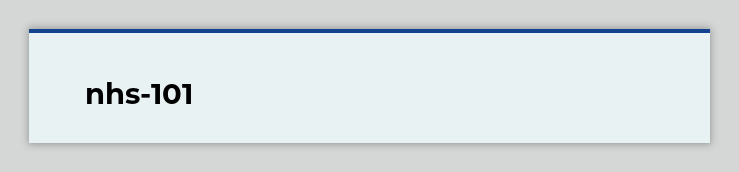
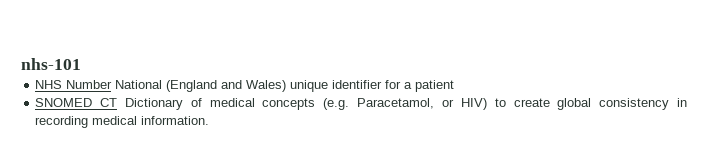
+ NHS Number National (England and Wales) unique identifier for a patient
+ SNOMED CT Dictionary of medical concepts (e.g. Paracetamol, or HIV) to create global consistency in recording medical information.

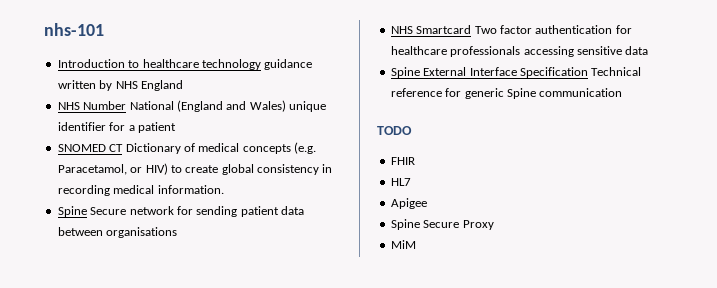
+ Introduction to healthcare technology guidance written by NHS England
+ Spine Secure network for sending patient data between organisations
+ NHS Smartcard Two factor authentication for healthcare professionals accessing sensitive data
+ Spine External Interface Specification Technical reference for generic Spine communication
+ TODO
+ FHIR
+ HL7
+ Apigee
+ Spine Secure Proxy
+ MiM

